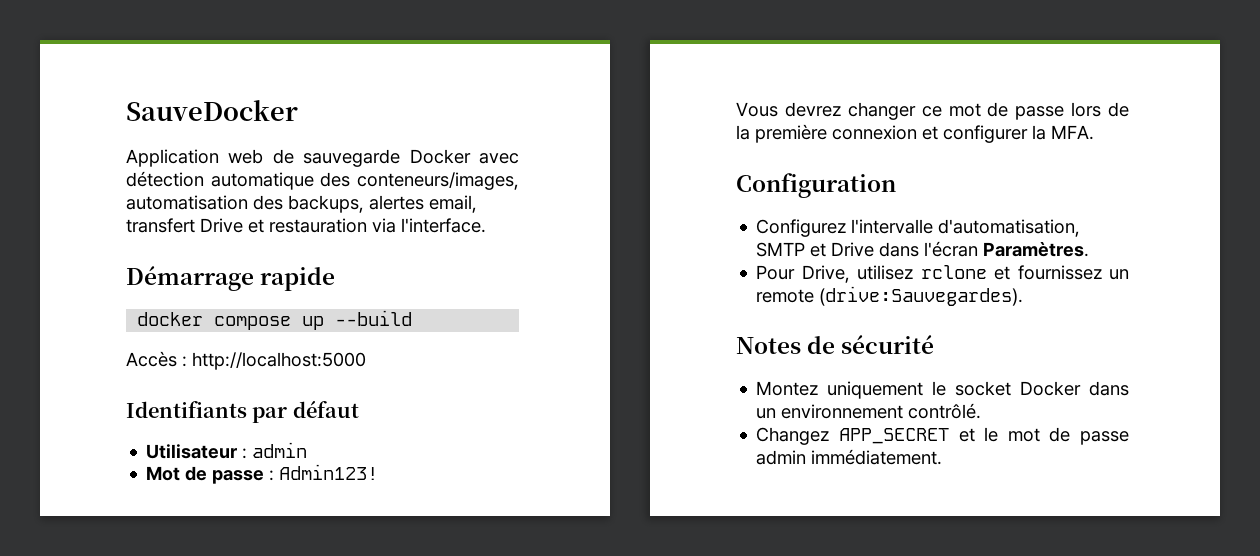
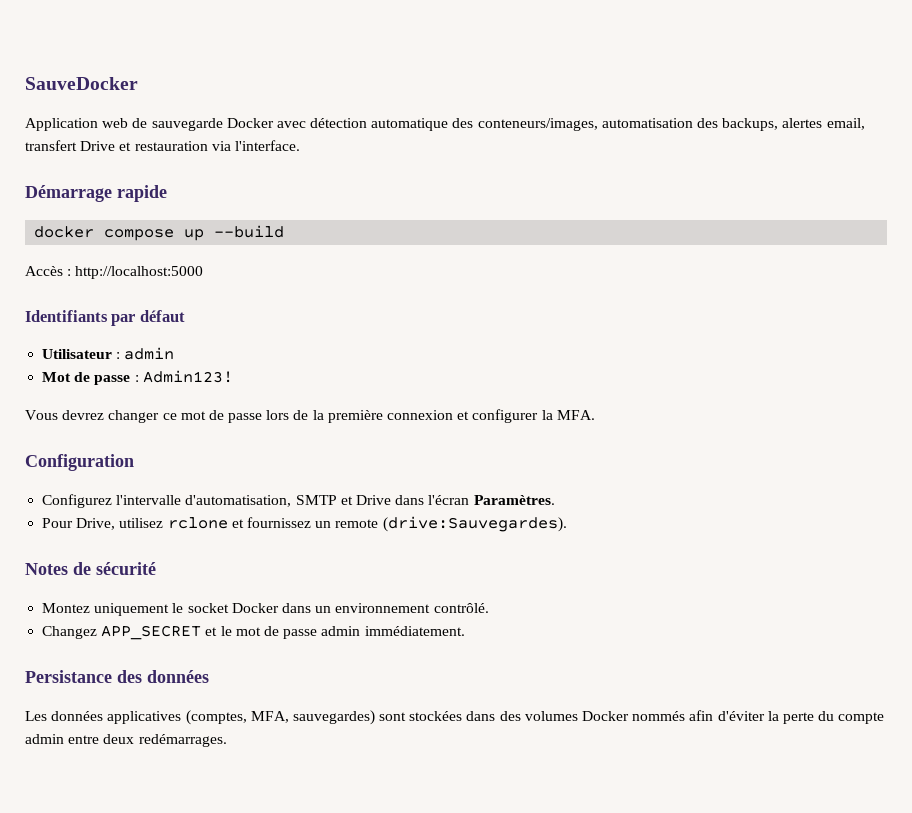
+ Persistance des données
+ Les données applicatives (comptes, MFA, sauvegardes) sont stockées dans des volumes Docker nommés afin d'éviter la perte du compte admin entre deux redémarrages.

